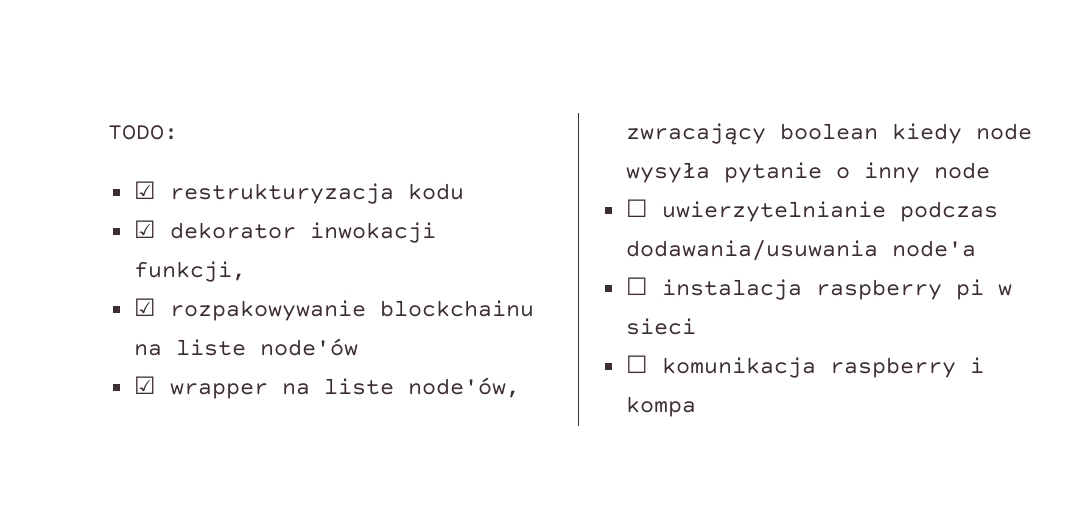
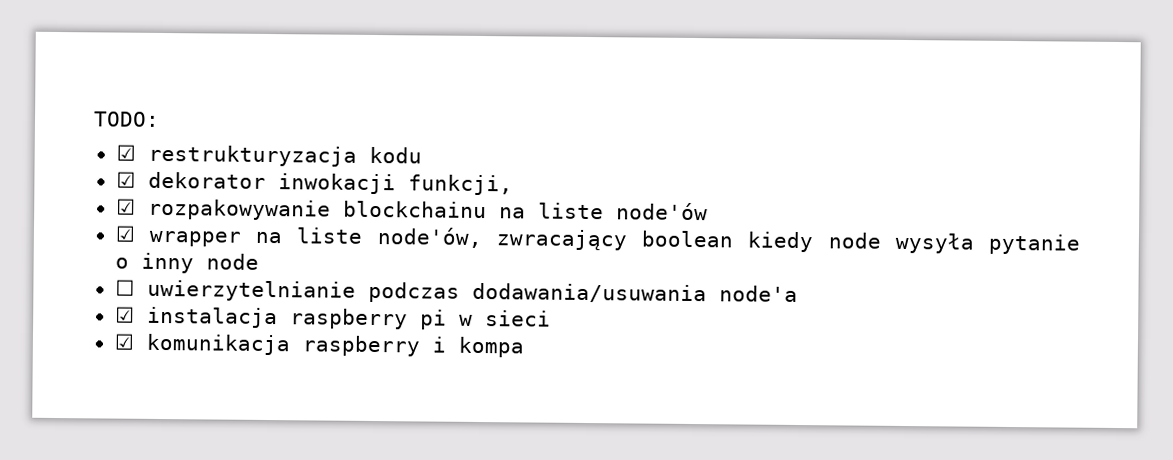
- ☐ instalacja raspberry pi w sieci
+ ☑ instalacja raspberry pi w sieci
- ☐ komunikacja raspberry i kompa
+ ☑ komunikacja raspberry i kompa

